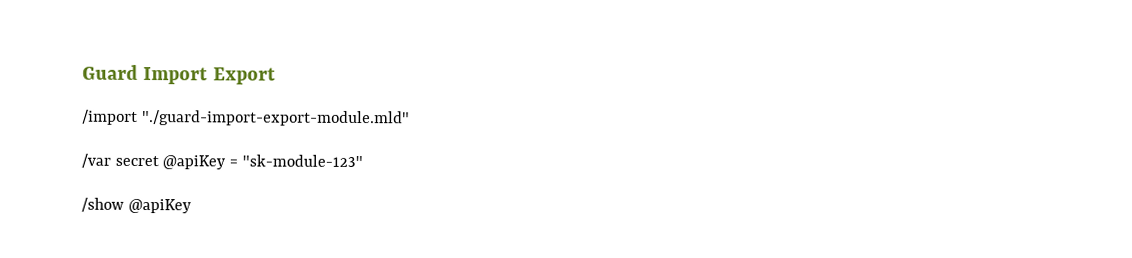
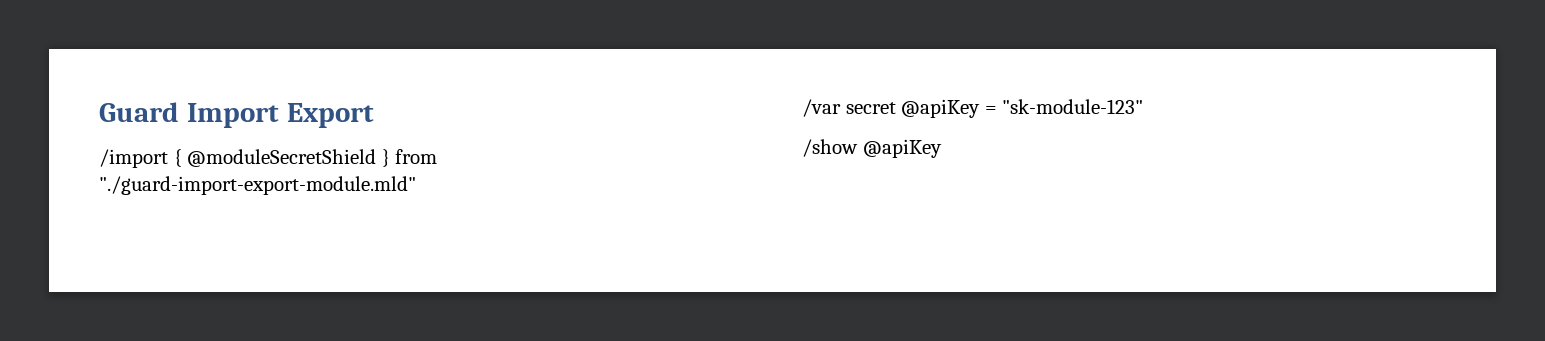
- /import "./guard-import-export-module.mld"
+ /import { @moduleSecretShield } from "./guard-import-export-module.mld"

